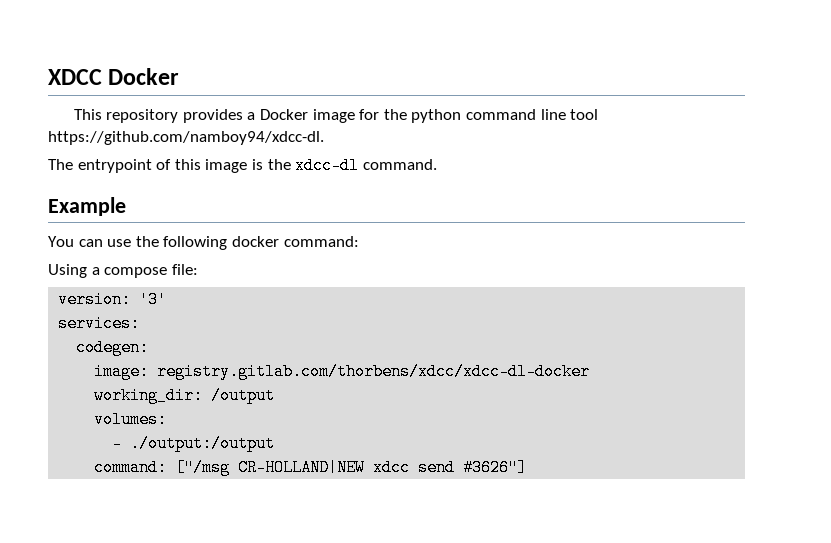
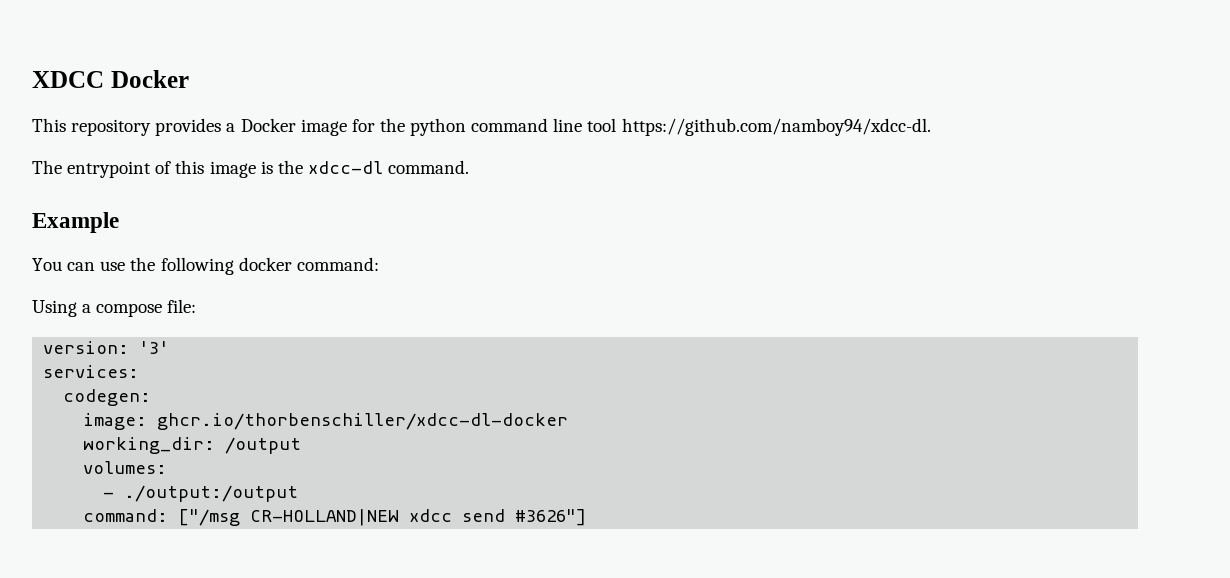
- image: registry.gitlab.com/thorbens/xdcc/xdcc-dl-docker
+ image: ghcr.io/thorbenschiller/xdcc-dl-docker

